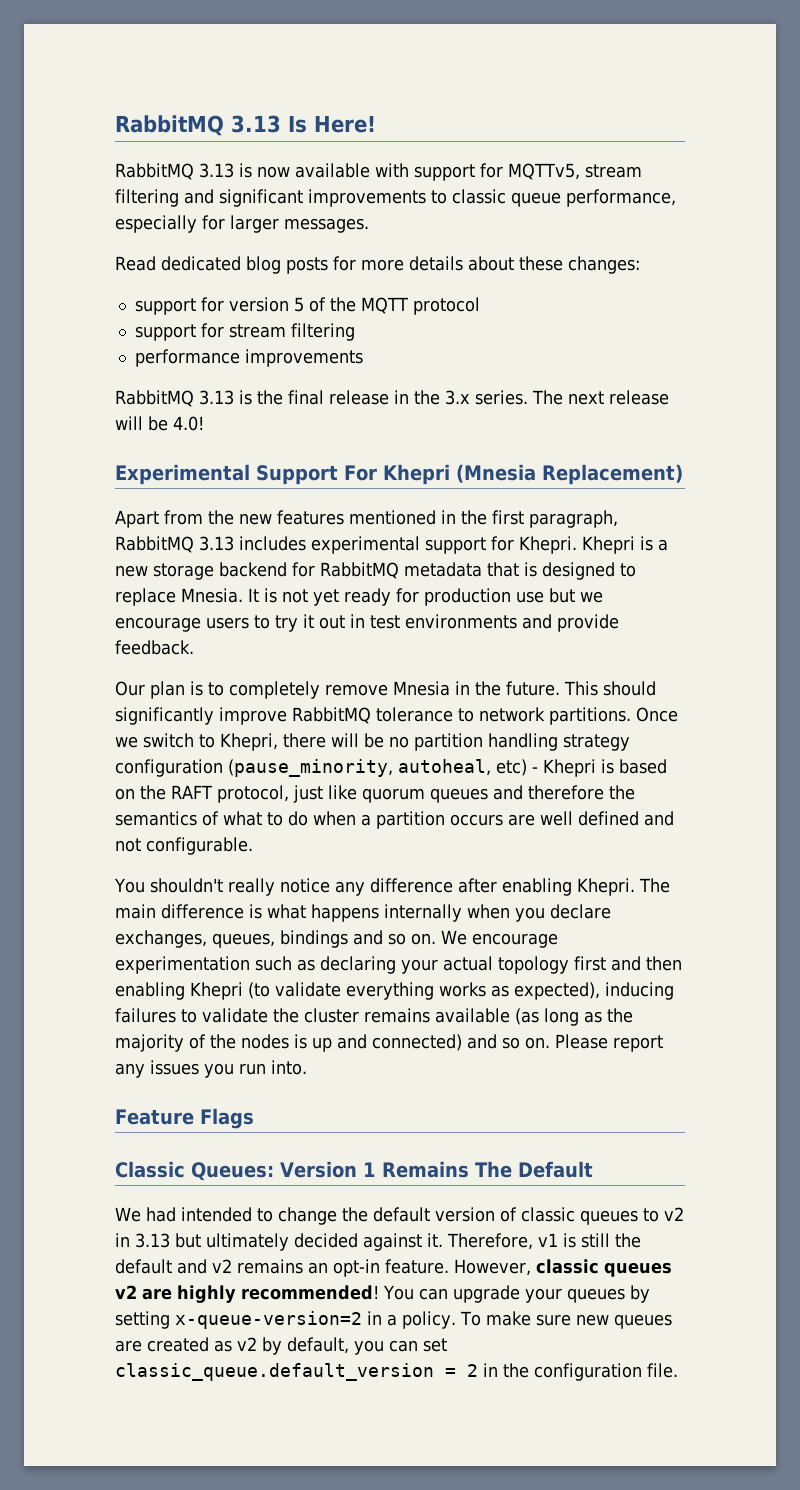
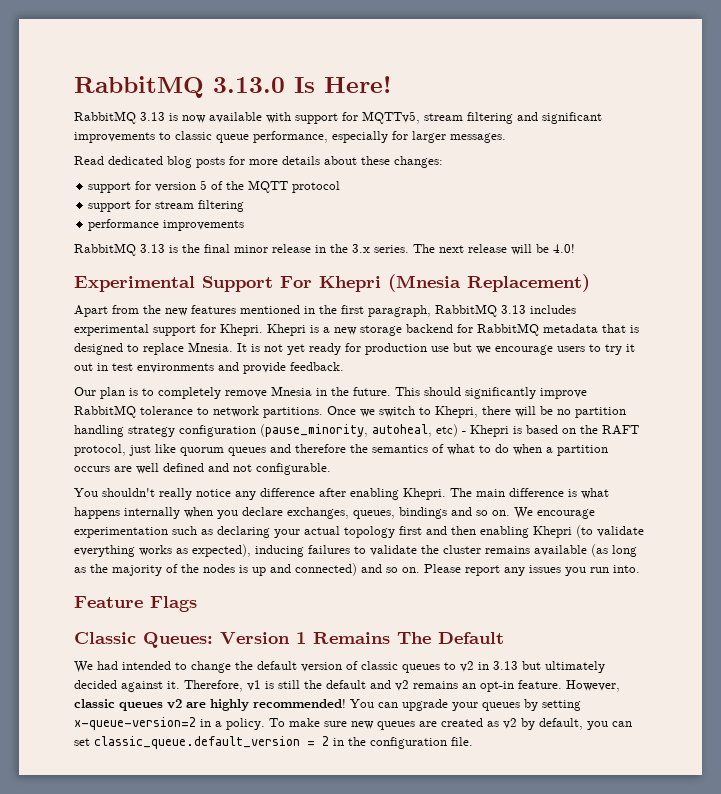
- RabbitMQ 3.13 Is Here!
+ RabbitMQ 3.13.0 Is Here!
- RabbitMQ 3.13 is the final release in the 3.x series.
+ RabbitMQ 3.13 is the final minor release in the 3.x series.

